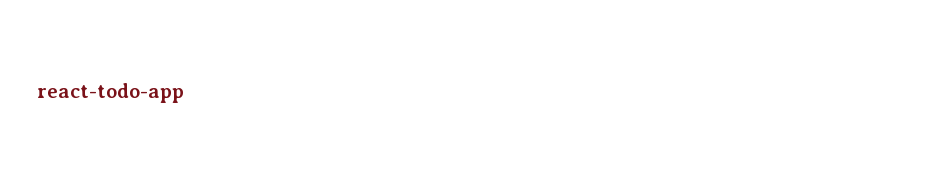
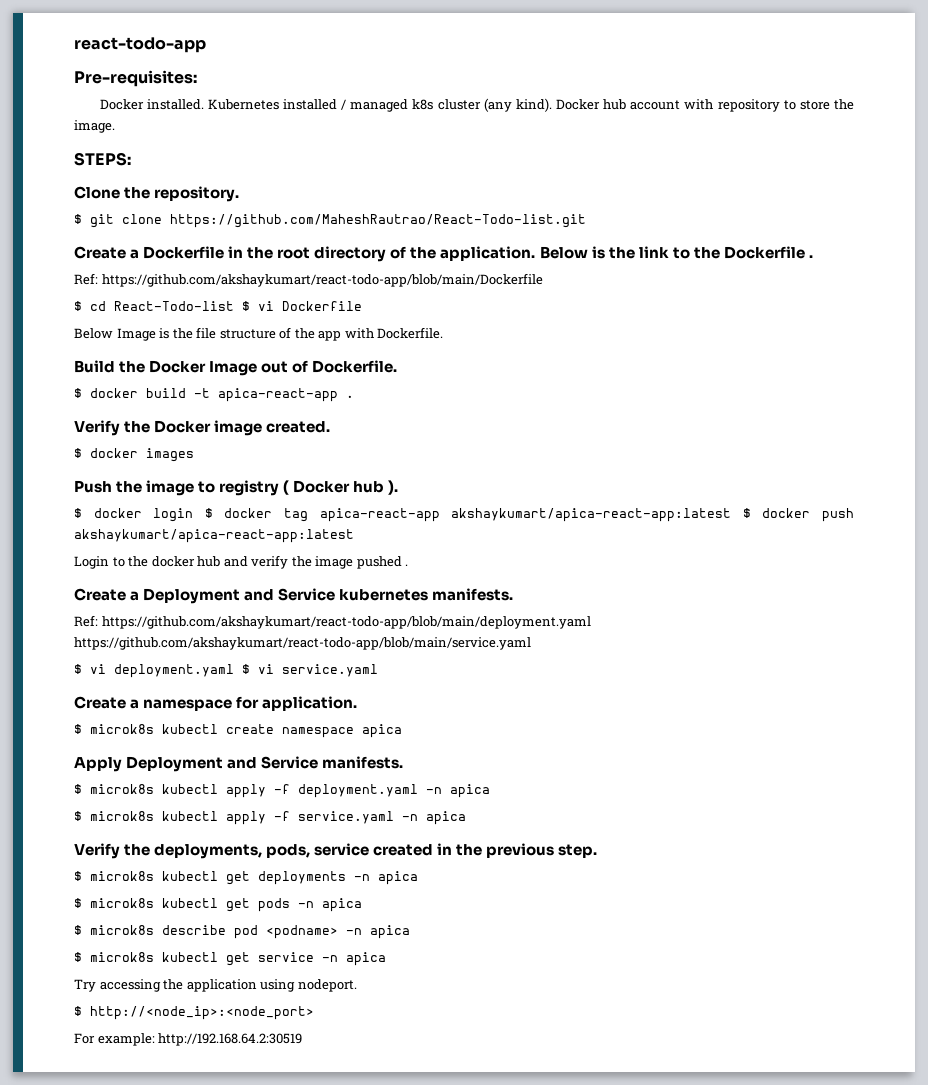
+ Pre-requisites:
+ Docker installed. Kubernetes installed / managed k8s cluster (any kind). Docker hub account with repository to store the image.
+ STEPS:
+ Clone the repository.
+ $ git clone https://github.com/MaheshRautrao/React-Todo-list.git
+ Create a Dockerfile in the root directory of the application. Below is the link to the Dockerfile .
+ Ref: https://github.com/akshaykumart/react-todo-app/blob/main/Dockerfile
+ $ cd React-Todo-list $ vi Dockerfile
+ Below Image is the file structure of the app with Dockerfile.
+ Build the Docker Image out of Dockerfile.
+ $ docker build -t apica-react-app .
+ Verify the Docker image created.
+ $ docker images
+ Push the image to registry ( Docker hub ).
+ $ docker login $ docker tag apica-react-app akshaykumart/apica-react-app:latest $ docker push akshaykumart/apica-react-app:latest
+ Login to the docker hub and verify the image pushed .
+ Create a Deployment and Service kubernetes manifests.
+ Ref: https://github.com/akshaykumart/react-todo-app/blob/main/deployment.yaml https://github.com/akshaykumart/react-todo-app/blob/main/service.yaml
+ $ vi deployment.yaml $ vi service.yaml
+ Create a namespace for application.
+ $ microk8s kubectl create namespace apica
+ Apply Deployment and Service manifests.
+ $ microk8s kubectl apply -f deployment.yaml -n apica
+ $ microk8s kubectl apply -f service.yaml -n apica
+ Verify the deployments, pods, service created in the previous step.
+ $ microk8s kubectl get deployments -n apica
+ $ microk8s kubectl get pods -n apica
+ $ microk8s describe pod <podname> -n apica
+ $ microk8s kubectl get service -n apica
+ Try accessing the application using nodeport.
+ $ http://<node_ip>:<node_port>
+ For example: http://192.168.64.2:30519

